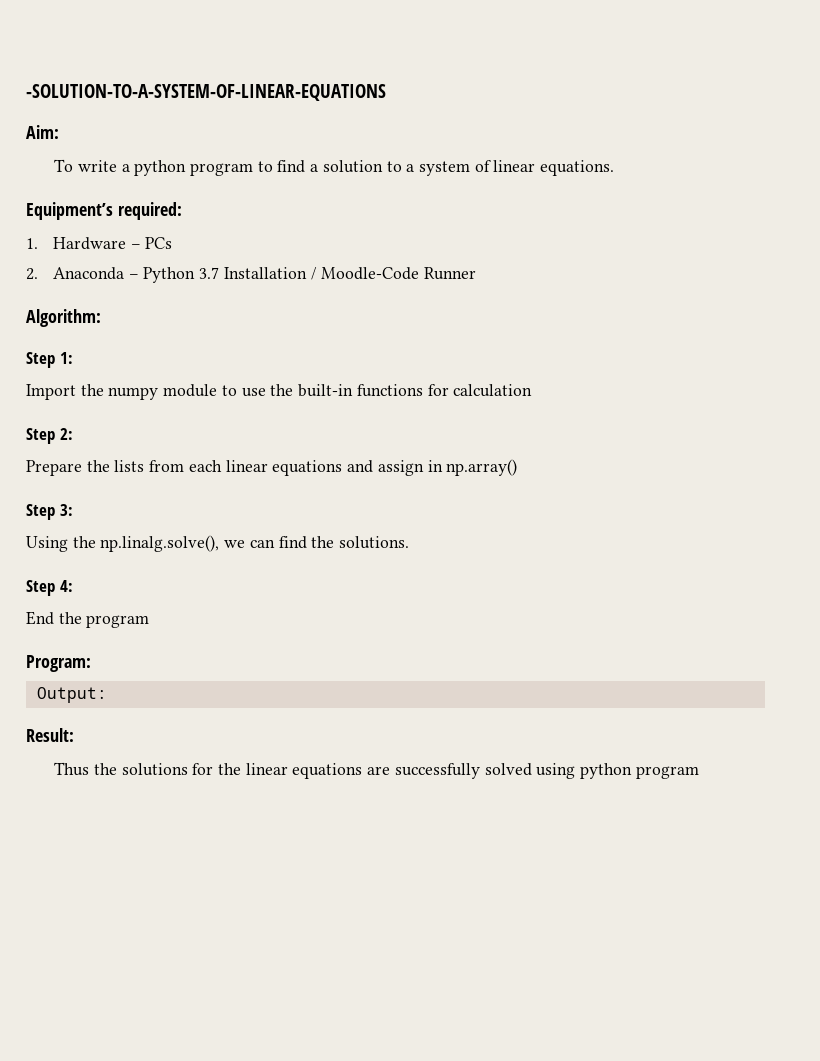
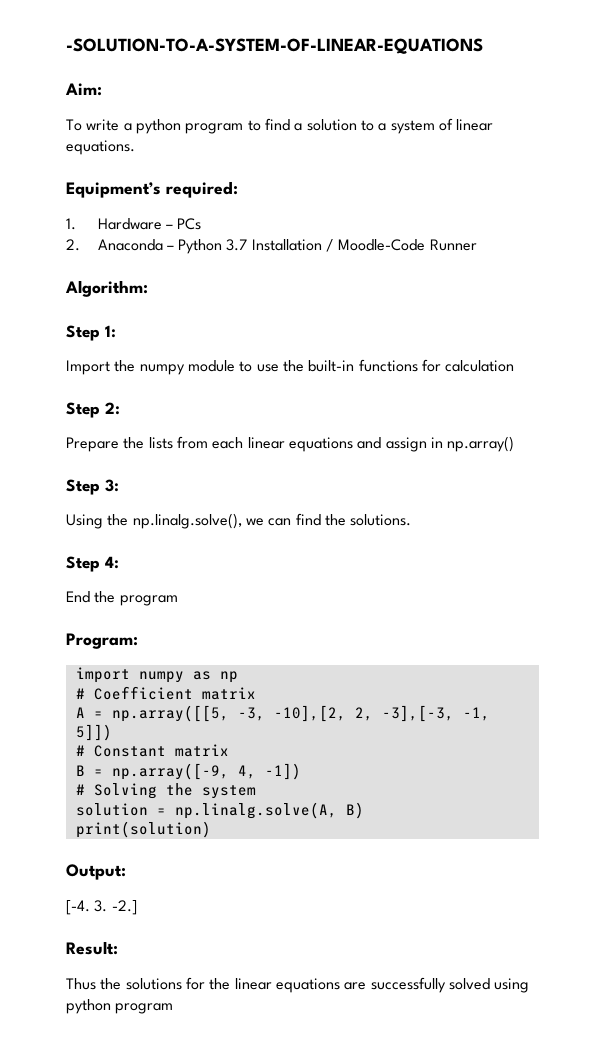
+ import numpy as np
+ # Coefficient matrix
+ A = np.array([[5, -3, -10],[2, 2, -3],[-3, -1, 5]])
+ # Constant matrix
+ B = np.array([-9, 4, -1])
+ # Solving the system
+ solution = np.linalg.solve(A, B)
+ print(solution)
  Output:
+ [-4. 3. -2.]

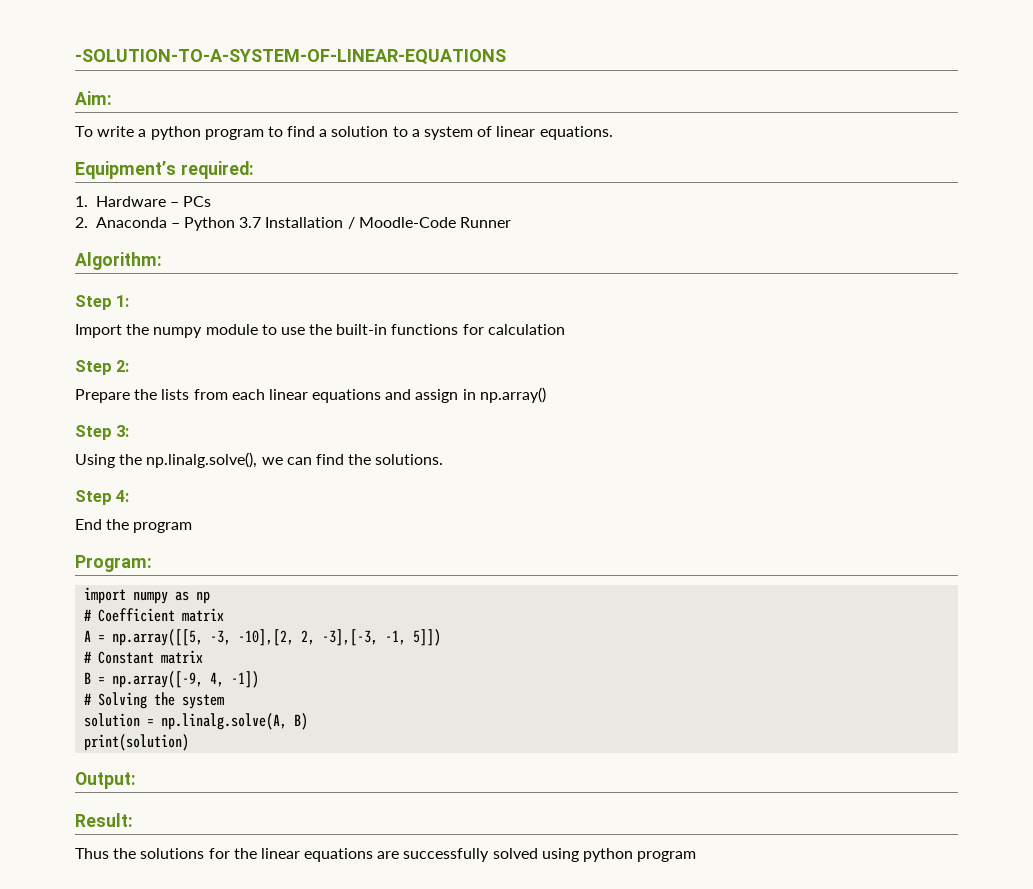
- [-4. 3. -2.]

